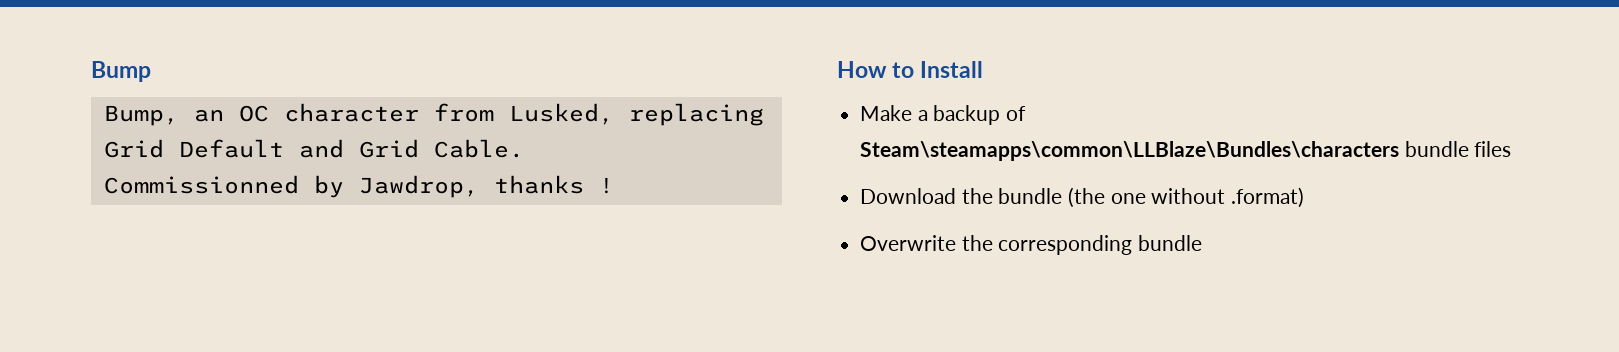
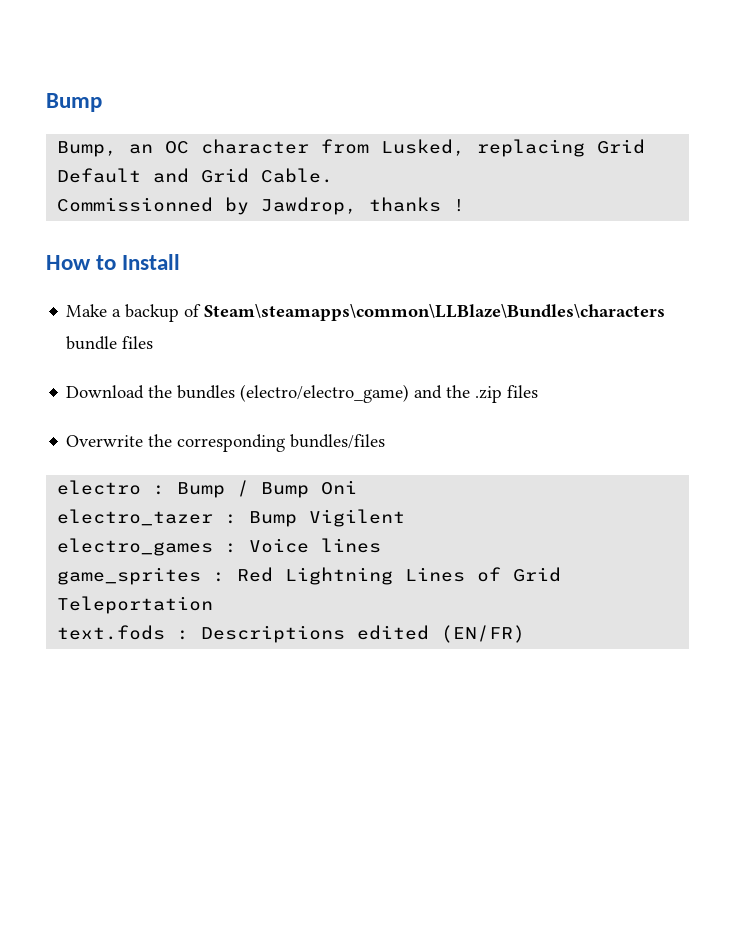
- Download the bundle (the one without .format)
- Overwrite the corresponding bundle
+ Download the bundles (electro/electro_game) and the .zip files
+ Overwrite the corresponding bundles/files
+ electro : Bump / Bump Oni
+ electro_tazer : Bump Vigilent
+ electro_games : Voice lines
+ game_sprites : Red Lightning Lines of Grid Teleportation
+ text.fods : Descriptions edited (EN/FR)

